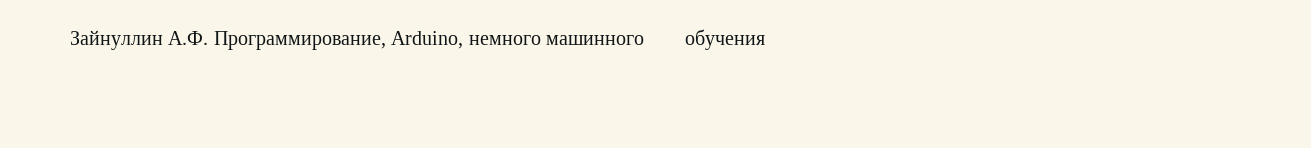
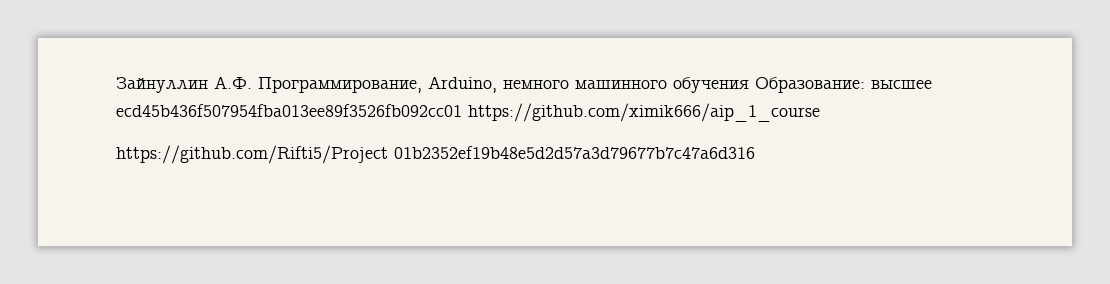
- Зайнуллин А.Ф. Программирование, Arduino, немного машинного обучения
+ Зайнуллин А.Ф. Программирование, Arduino, немного машинного обучения Образование: высшее ecd45b436f507954fba013ee89f3526fb092cc01 https://github.com/ximik666/aip_1_course
+ https://github.com/Rifti5/Project 01b2352ef19b48e5d2d57a3d79677b7c47a6d316

